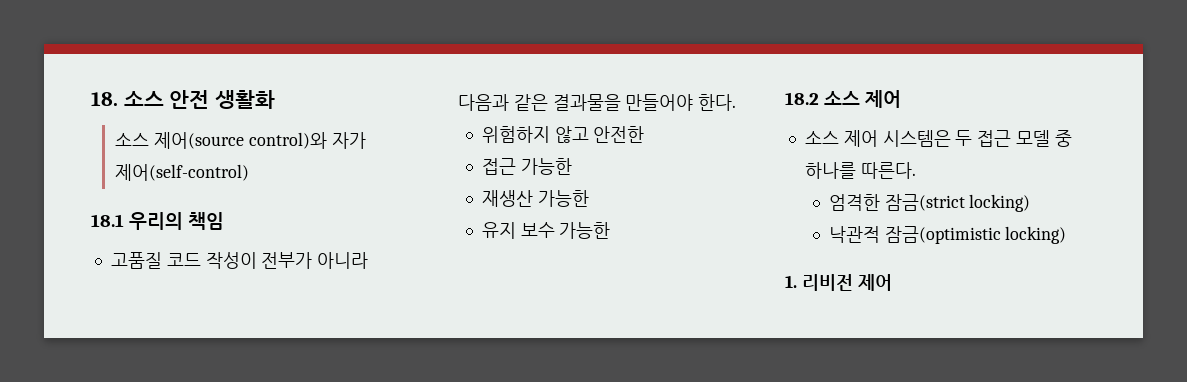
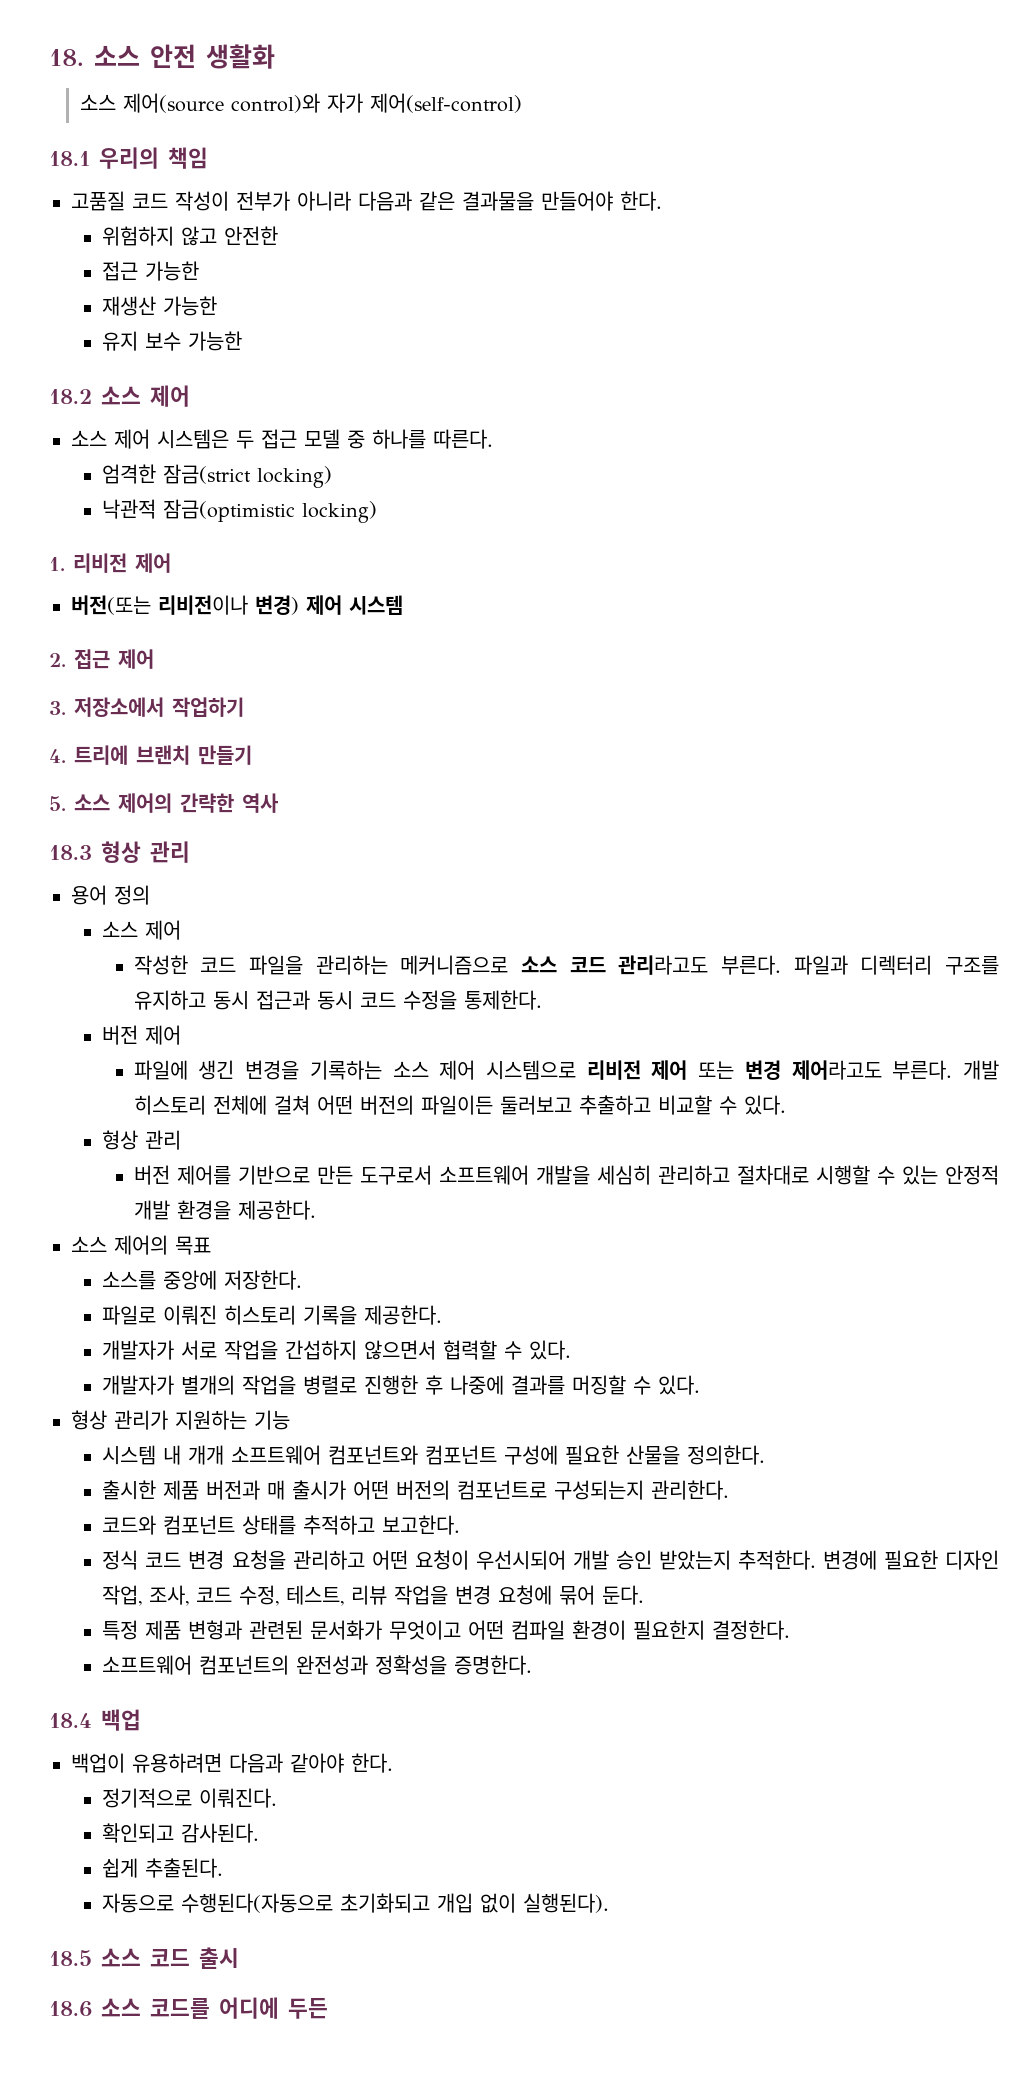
+ 버전(또는 리비전이나 변경) 제어 시스템
+ 2. 접근 제어
+ 3. 저장소에서 작업하기
+ 4. 트리에 브랜치 만들기
+ 5. 소스 제어의 간략한 역사
+ 18.3 형상 관리
+ 용어 정의
+ 소스 제어
+ 작성한 코드 파일을 관리하는 메커니즘으로 소스 코드 관리라고도 부른다. 파일과 디렉터리 구조를 유지하고 동시 접근과 동시 코드 수정을 통제한다.
+ 버전 제어
+ 파일에 생긴 변경을 기록하는 소스 제어 시스템으로 리비전 제어 또는 변경 제어라고도 부른다. 개발 히스토리 전체에 걸쳐 어떤 버전의 파일이든 둘러보고 추출하고 비교할 수 있다.
+ 형상 관리
+ 버전 제어를 기반으로 만든 도구로서 소프트웨어 개발을 세심히 관리하고 절차대로 시행할 수 있는 안정적 개발 환경을 제공한다.
+ 소스 제어의 목표
+ 소스를 중앙에 저장한다.
+ 파일로 이뤄진 히스토리 기록을 제공한다.
+ 개발자가 서로 작업을 간섭하지 않으면서 협력할 수 있다.
+ 개발자가 별개의 작업을 병렬로 진행한 후 나중에 결과를 머징할 수 있다.
+ 형상 관리가 지원하는 기능
+ 시스템 내 개개 소프트웨어 컴포넌트와 컴포넌트 구성에 필요한 산물을 정의한다.
+ 출시한 제품 버전과 매 출시가 어떤 버전의 컴포넌트로 구성되는지 관리한다.
+ 코드와 컴포넌트 상태를 추적하고 보고한다.
+ 정식 코드 변경 요청을 관리하고 어떤 요청이 우선시되어 개발 승인 받았는지 추적한다. 변경에 필요한 디자인 작업, 조사, 코드 수정, 테스트, 리뷰 작업을 변경 요청에 묶어 둔다.
+ 특정 제품 변형과 관련된 문서화가 무엇이고 어떤 컴파일 환경이 필요한지 결정한다.
+ 소프트웨어 컴포넌트의 완전성과 정확성을 증명한다.
+ 18.4 백업
+ 백업이 유용하려면 다음과 같아야 한다.
+ 정기적으로 이뤄진다.
+ 확인되고 감사된다.
+ 쉽게 추출된다.
+ 자동으로 수행된다(자동으로 초기화되고 개입 없이 실행된다).
+ 18.5 소스 코드 출시
+ 18.6 소스 코드를 어디에 두든

